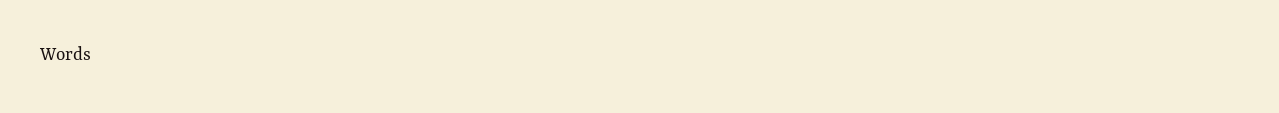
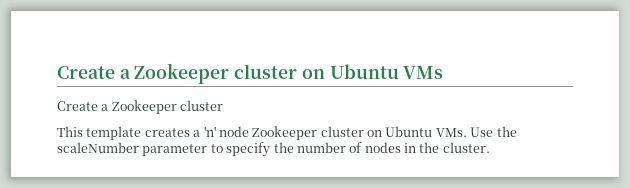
- Words
+ Create a Zookeeper cluster on Ubuntu VMs
+ Create a Zookeeper cluster
+ This template creates a 'n' node Zookeeper cluster on Ubuntu VMs. Use the scaleNumber parameter to specify the number of nodes in the cluster.

